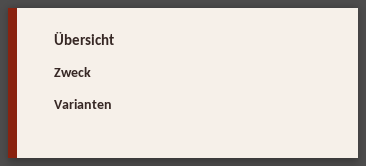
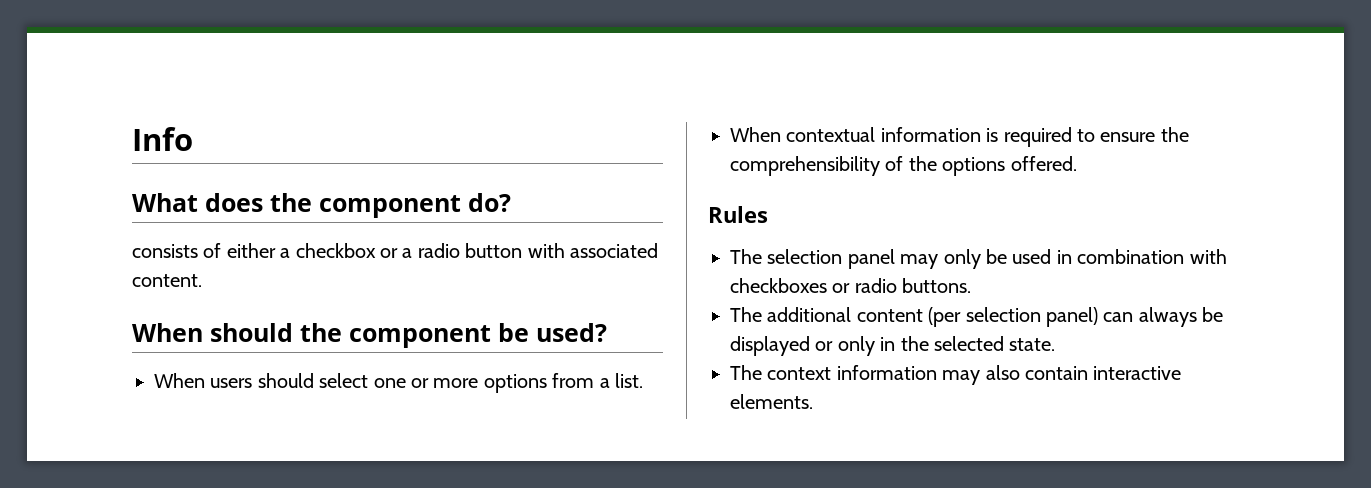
- Übersicht
- Zweck
- Varianten
+ Info
+ What does the component do?
+ consists of either a checkbox or a radio button with associated content.
+ When should the component be used?
+ When users should select one or more options from a list.
+ When contextual information is required to ensure the comprehensibility of the options offered.
+ Rules
+ The selection panel may only be used in combination with checkboxes or radio buttons.
+ The additional content (per selection panel) can always be displayed or only in the selected state.
+ The context information may also contain interactive elements.

